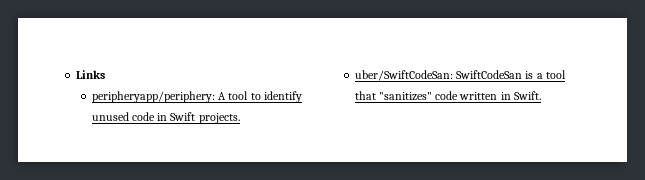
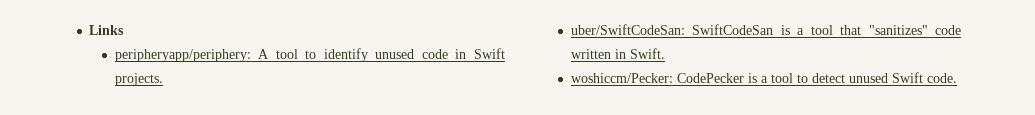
+ woshiccm/Pecker: CodePecker is a tool to detect unused Swift code.

